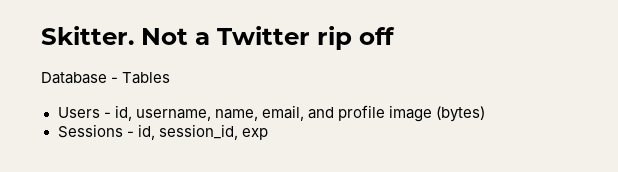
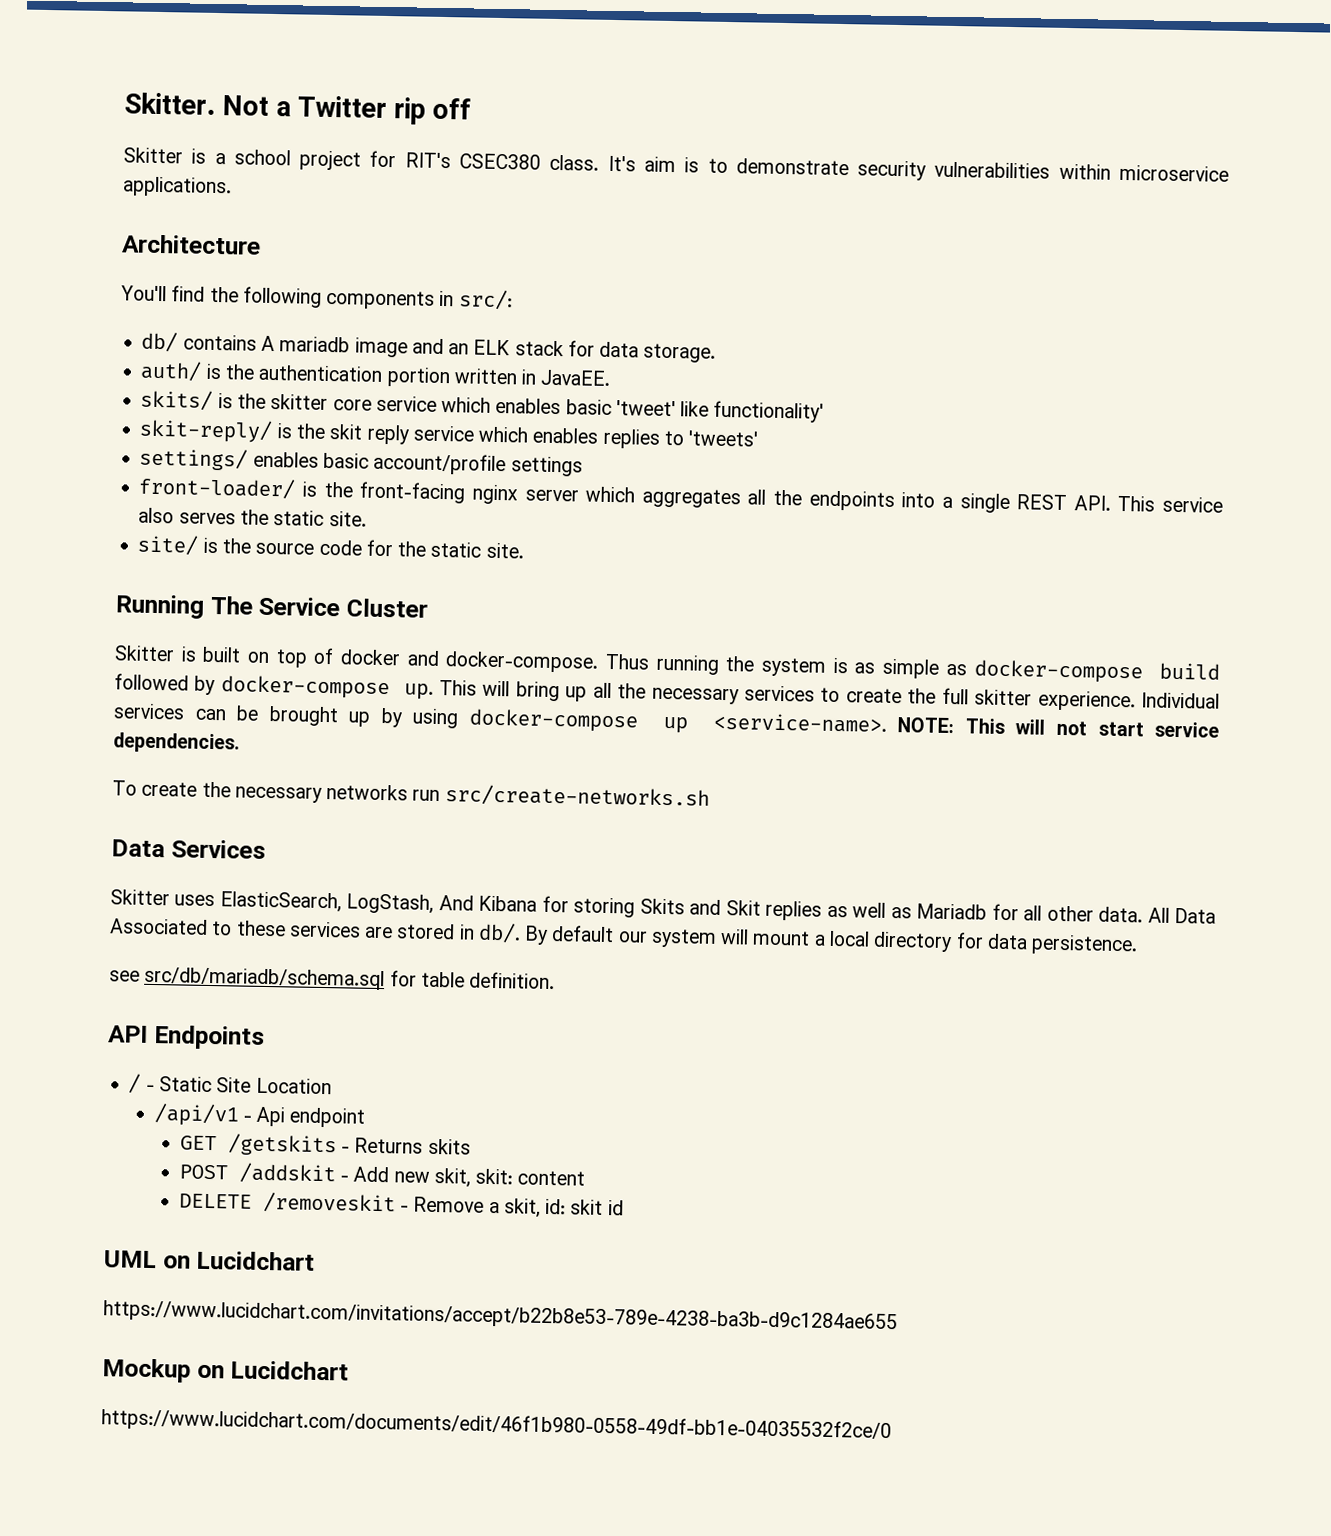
- Database - Tables
- Users - id, username, name, email, and profile image (bytes)
- Sessions - id, session_id, exp
+ Skitter is a school project for RIT's CSEC380 class. It's aim is to demonstrate security vulnerabilities within microservice applications.
+ Architecture
+ You'll find the following components in src/:
+ db/ contains A mariadb image and an ELK stack for data storage.
+ auth/ is the authentication portion written in JavaEE.
+ skits/ is the skitter core service which enables basic 'tweet' like functionality'
+ skit-reply/ is the skit reply service which enables replies to 'tweets'
+ settings/ enables basic account/profile settings
+ front-loader/ is the front-facing nginx server which aggregates all the endpoints into a single REST API. This service also serves the static site.
+ site/ is the source code for the static site.
+ Running The Service Cluster
+ Skitter is built on top of docker and docker-compose. Thus running the system is as simple as docker-compose build followed by docker-compose up. This will bring up all the necessary services to create the full skitter experience. Individual services can be brought up by using docker-compose up <service-name>. NOTE: This will not start service dependencies.
+ To create the necessary networks run src/create-networks.sh
+ Data Services
+ Skitter uses ElasticSearch, LogStash, And Kibana for storing Skits and Skit replies as well as Mariadb for all other data. All Data Associated to these services are stored in db/. By default our system will mount a local directory for data persistence.
+ see src/db/mariadb/schema.sql for table definition.
+ API Endpoints
+ / - Static Site Location
+ /api/v1 - Api endpoint
+ GET /getskits - Returns skits
+ POST /addskit - Add new skit, skit: content
+ DELETE /removeskit - Remove a skit, id: skit id
+ UML on Lucidchart
+ https://www.lucidchart.com/invitations/accept/b22b8e53-789e-4238-ba3b-d9c1284ae655
+ Mockup on Lucidchart
+ https://www.lucidchart.com/documents/edit/46f1b980-0558-49df-bb1e-04035532f2ce/0

